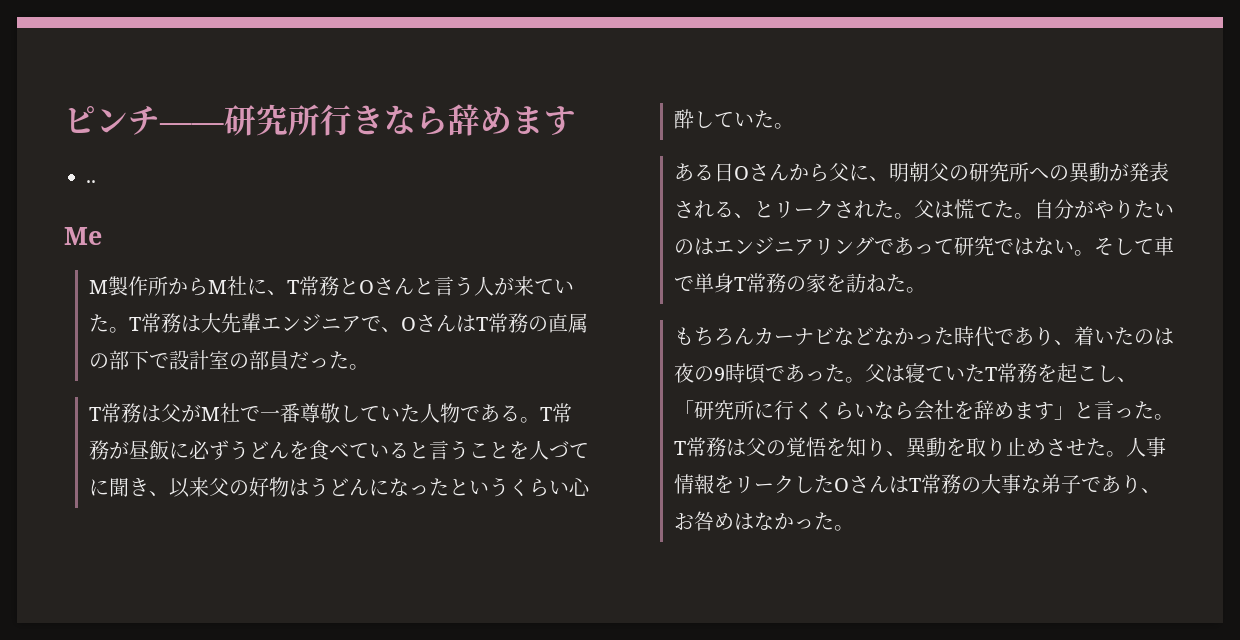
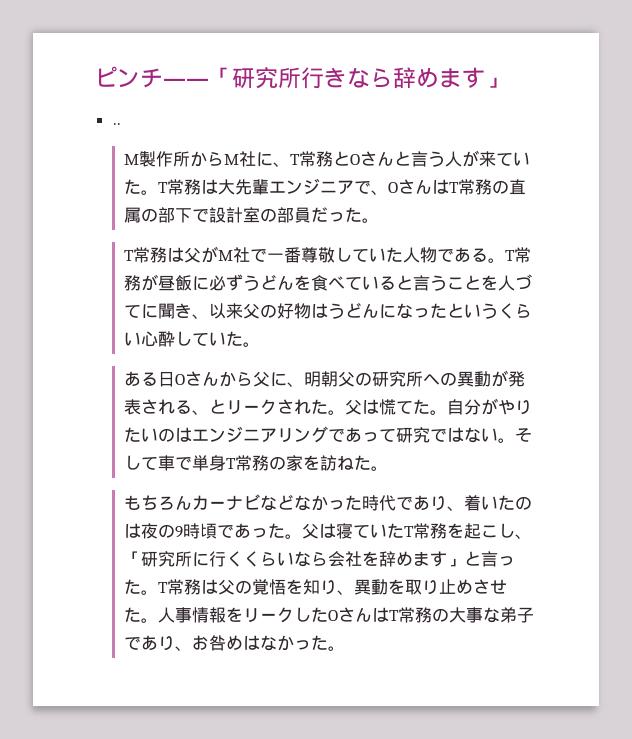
- ピンチ——研究所行きなら辞めます
+ ピンチ——「研究所行きなら辞めます」
- Me

